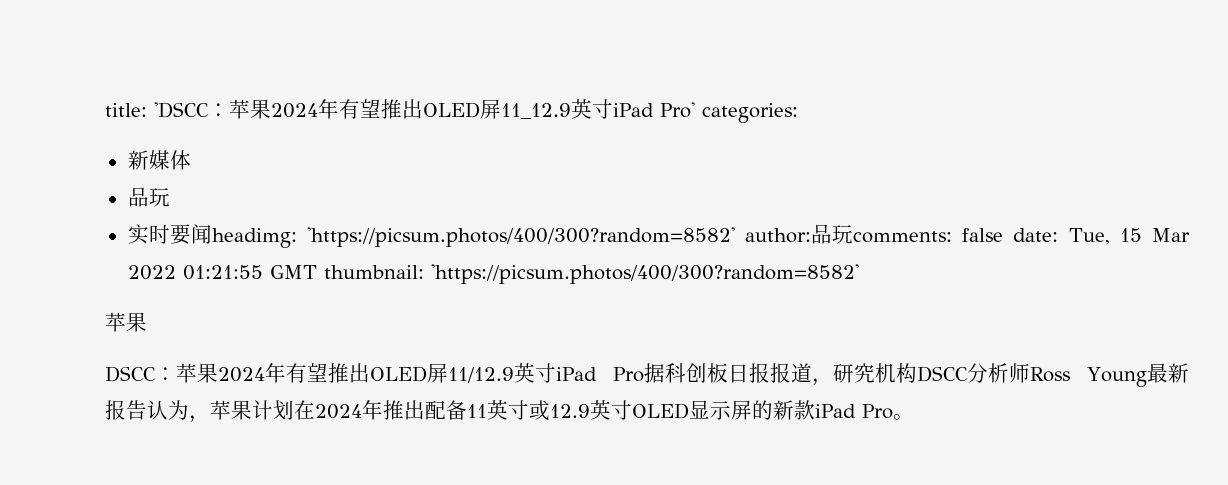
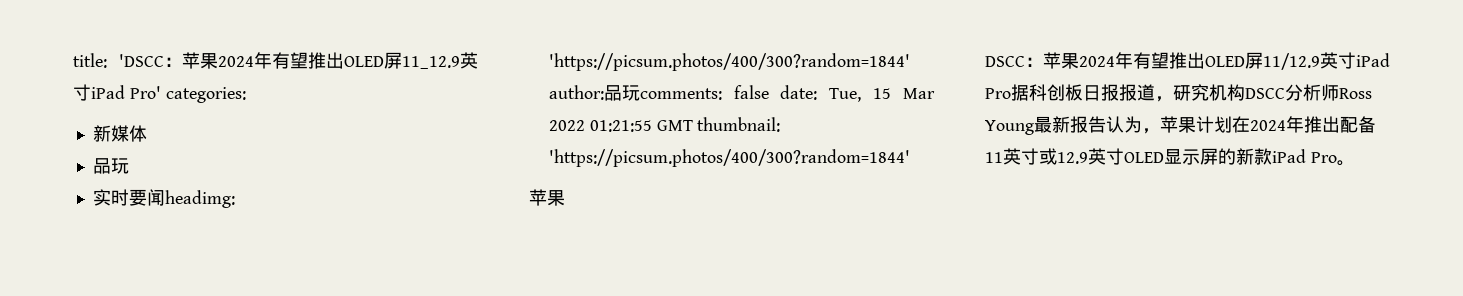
- 实时要闻headimg: 'https://picsum.photos/400/300?random=8582' author:品玩comments: false date: Tue, 15 Mar 2022 01:21:55 GMT thumbnail: 'https://picsum.photos/400/300?random=8582'
+ 实时要闻headimg: 'https://picsum.photos/400/300?random=1844' author:品玩comments: false date: Tue, 15 Mar 2022 01:21:55 GMT thumbnail: 'https://picsum.photos/400/300?random=1844'

